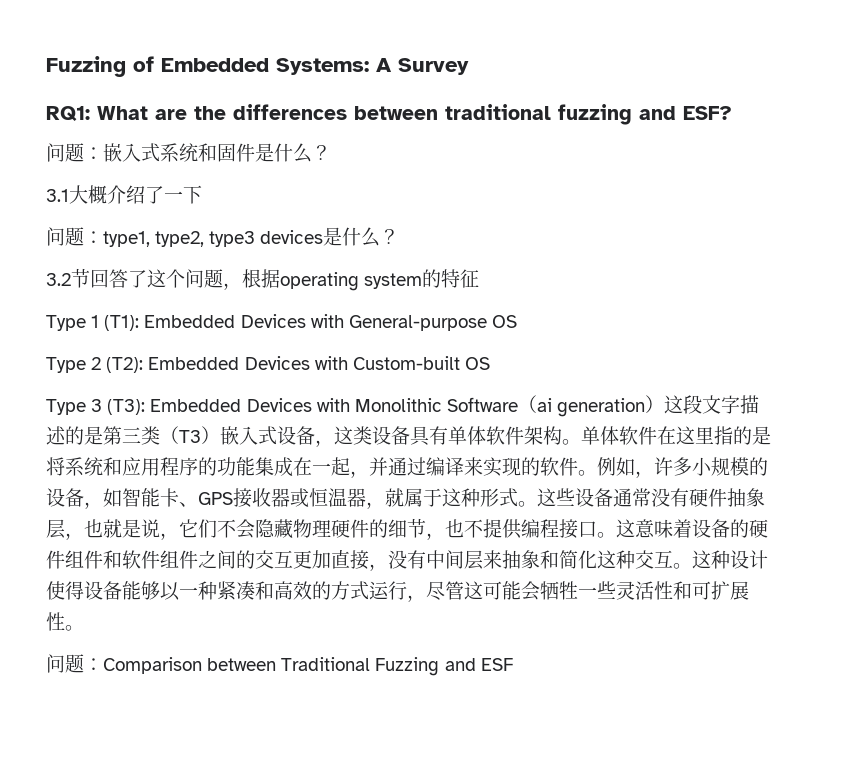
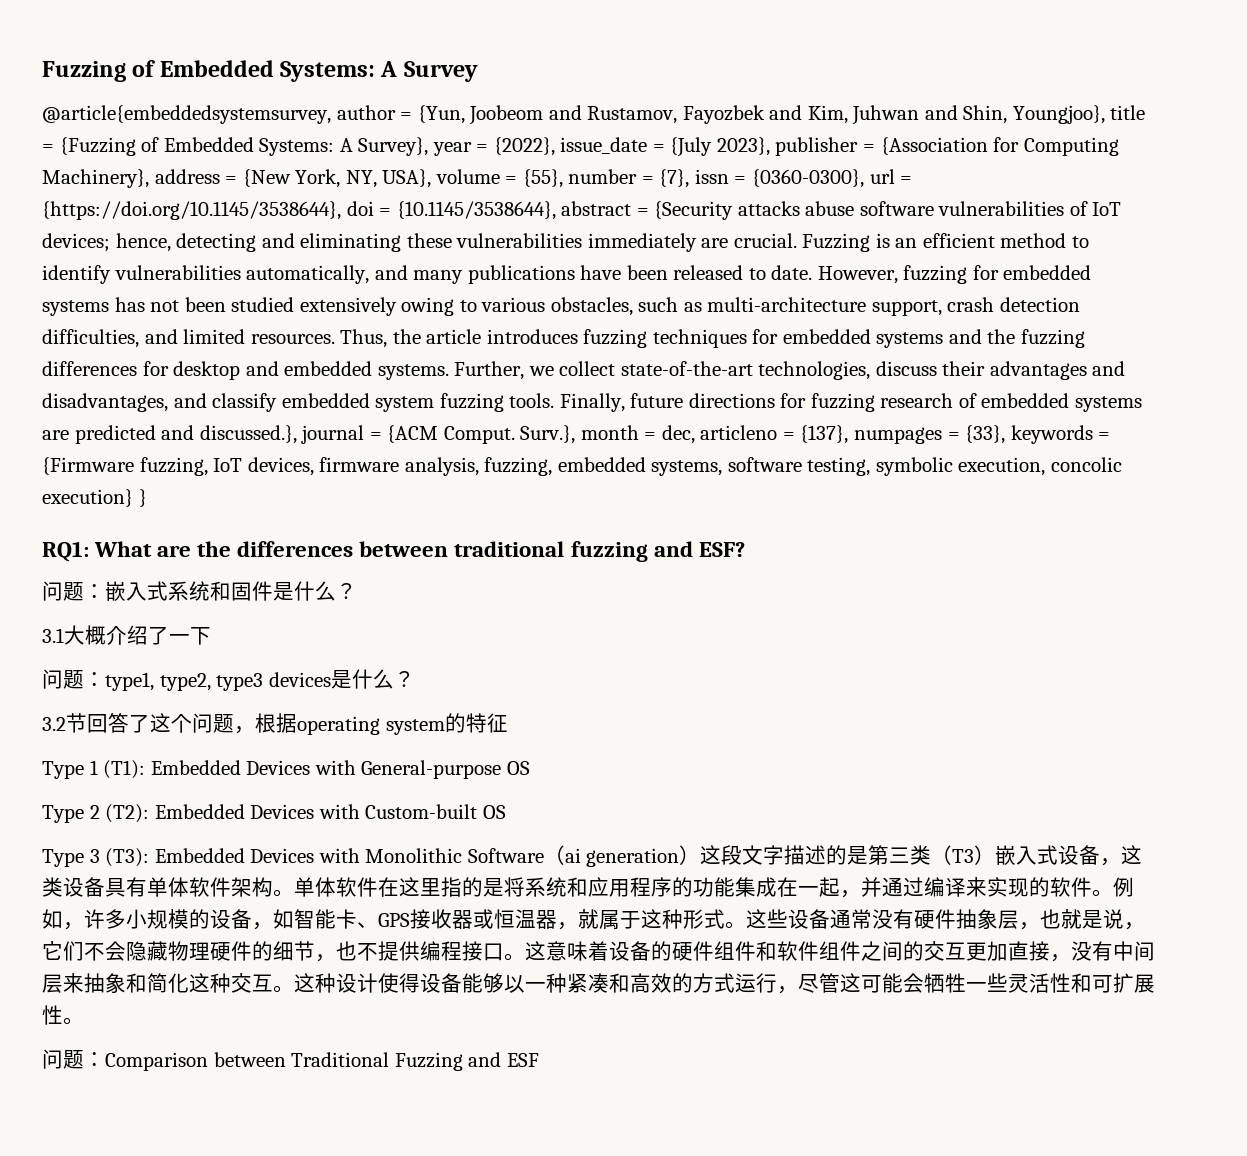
+ @article{embeddedsystemsurvey, author = {Yun, Joobeom and Rustamov, Fayozbek and Kim, Juhwan and Shin, Youngjoo}, title = {Fuzzing of Embedded Systems: A Survey}, year = {2022}, issue_date = {July 2023}, publisher = {Association for Computing Machinery}, address = {New York, NY, USA}, volume = {55}, number = {7}, issn = {0360-0300}, url = {https://doi.org/10.1145/3538644}, doi = {10.1145/3538644}, abstract = {Security attacks abuse software vulnerabilities of IoT devices; hence, detecting and eliminating these vulnerabilities immediately are crucial. Fuzzing is an efficient method to identify vulnerabilities automatically, and many publications have been released to date. However, fuzzing for embedded systems has not been studied extensively owing to various obstacles, such as multi-architecture support, crash detection difficulties, and limited resources. Thus, the article introduces fuzzing techniques for embedded systems and the fuzzing differences for desktop and embedded systems. Further, we collect state-of-the-art technologies, discuss their advantages and disadvantages, and classify embedded system fuzzing tools. Finally, future directions for fuzzing research of embedded systems are predicted and discussed.}, journal = {ACM Comput. Surv.}, month = dec, articleno = {137}, numpages = {33}, keywords = {Firmware fuzzing, IoT devices, firmware analysis, fuzzing, embedded systems, software testing, symbolic execution, concolic execution} }

